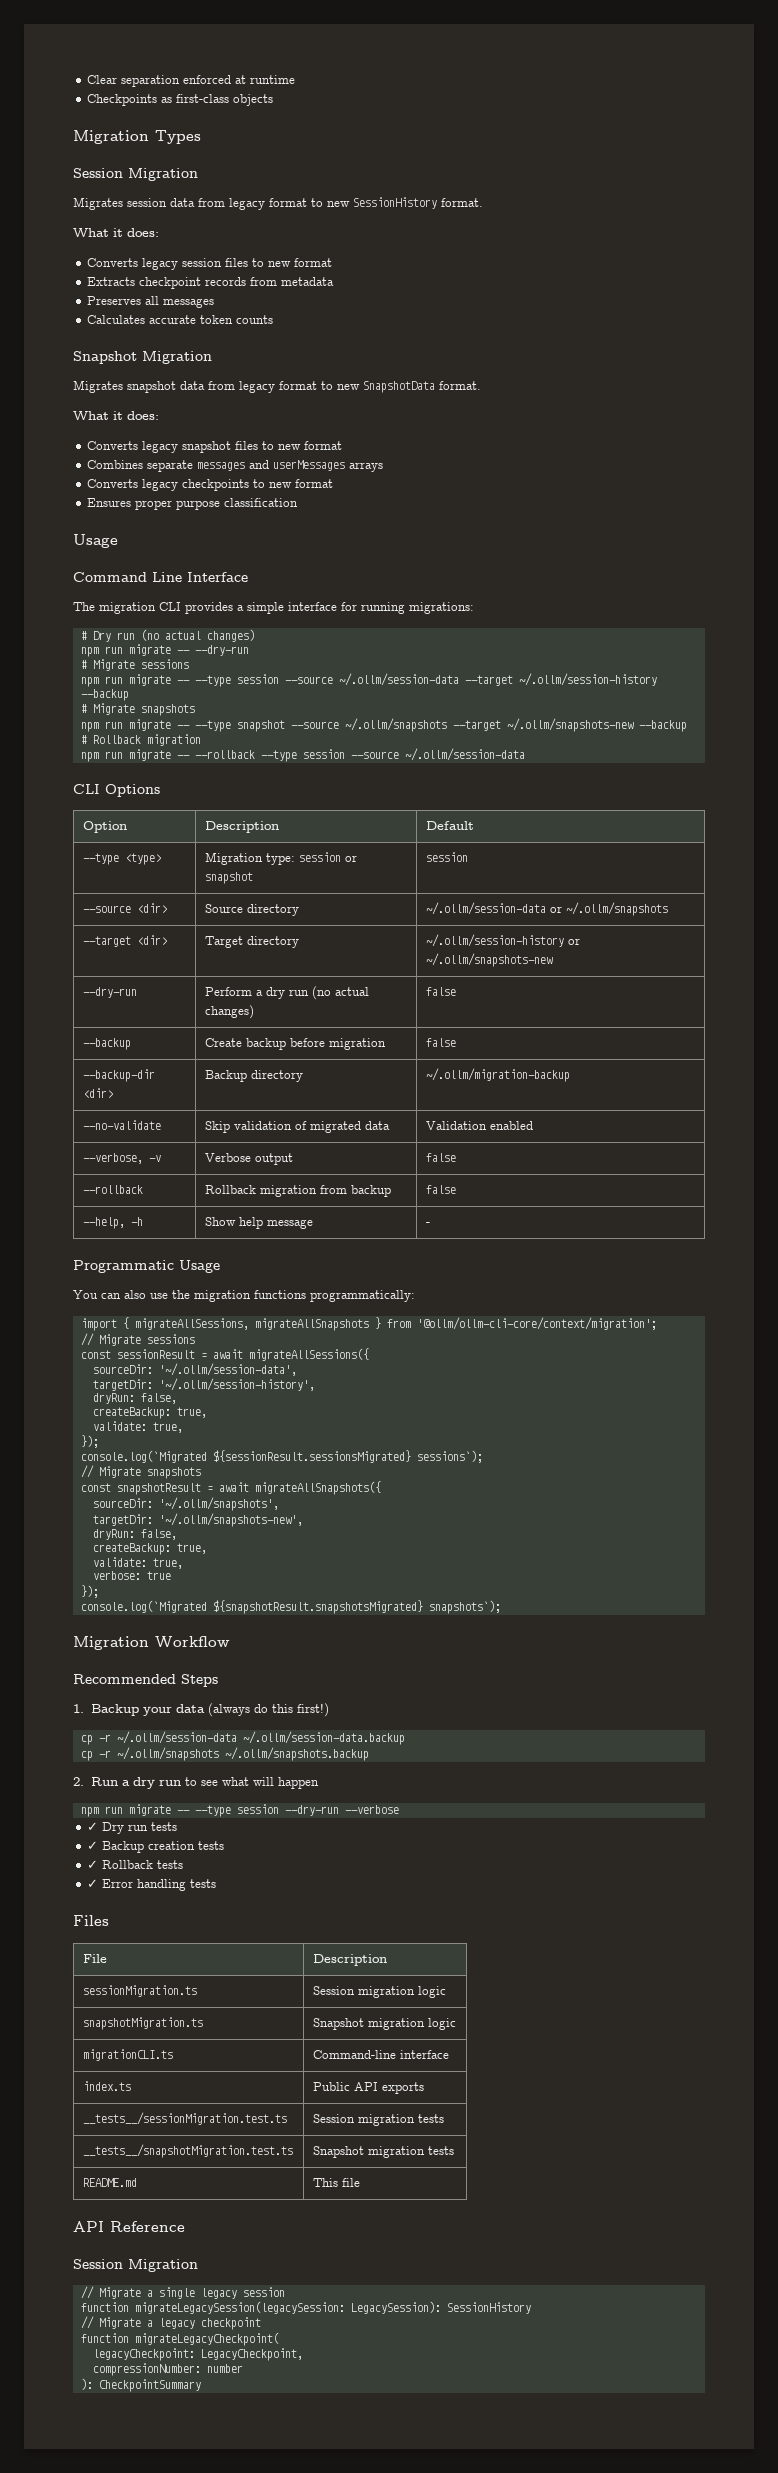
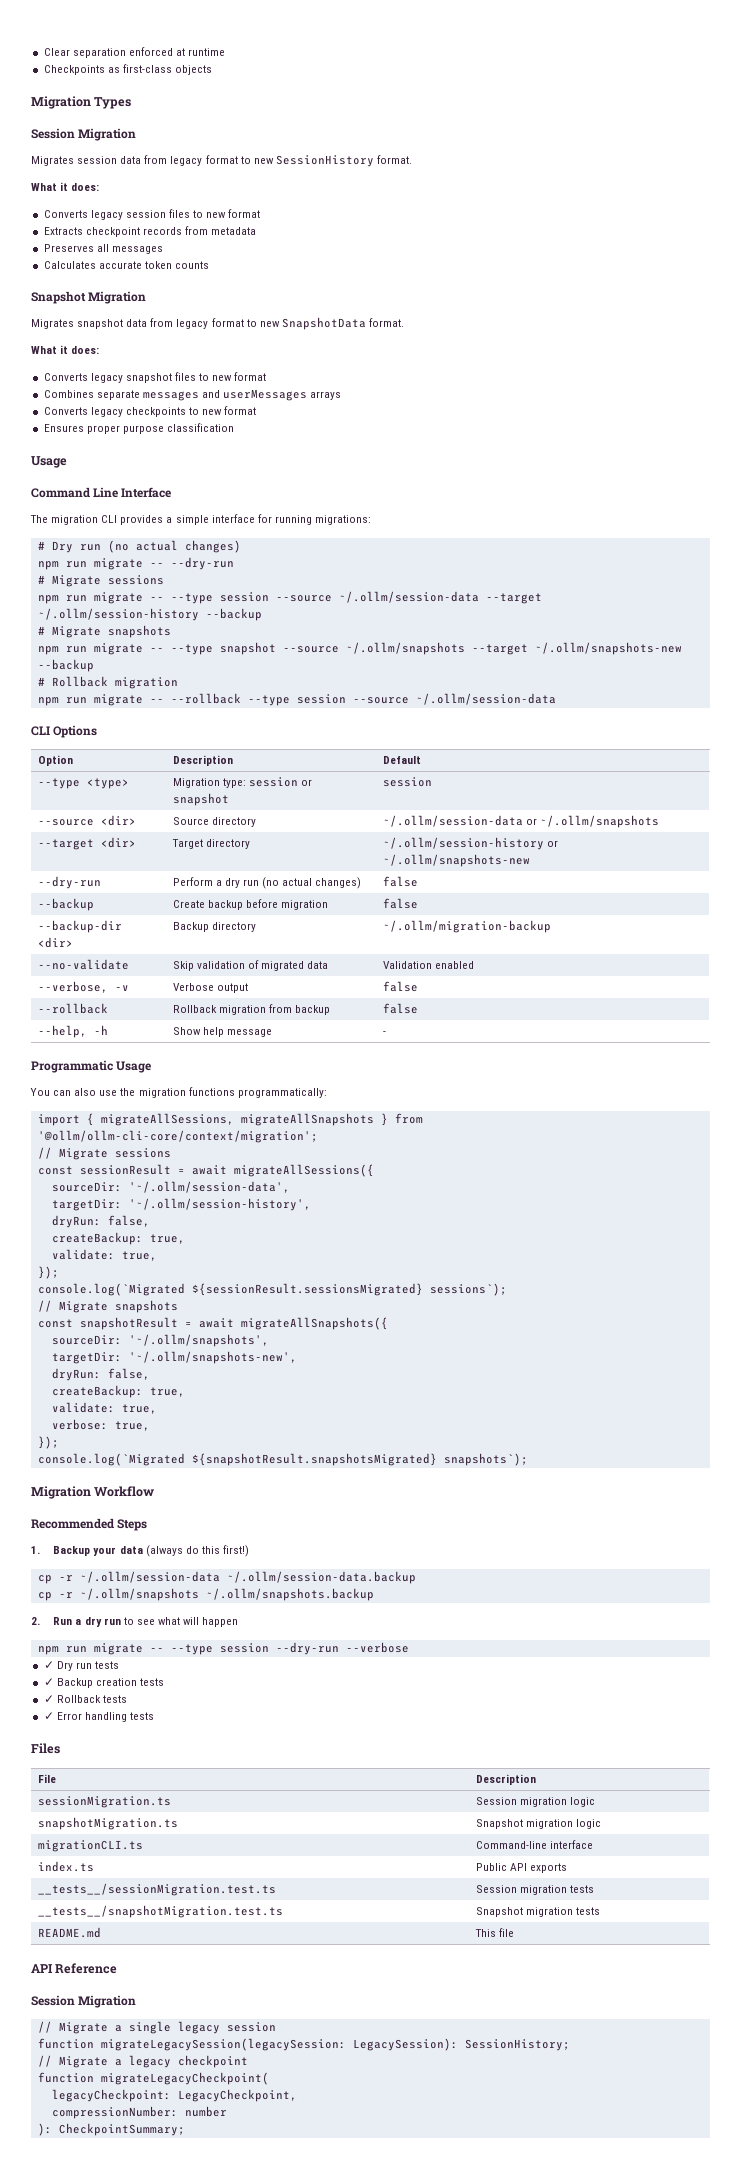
- verbose: true
+ verbose: true,
- function migrateLegacySession(legacySession: LegacySession): SessionHistory
+ function migrateLegacySession(legacySession: LegacySession): SessionHistory;
- ): CheckpointSummary
+ ): CheckpointSummary;

